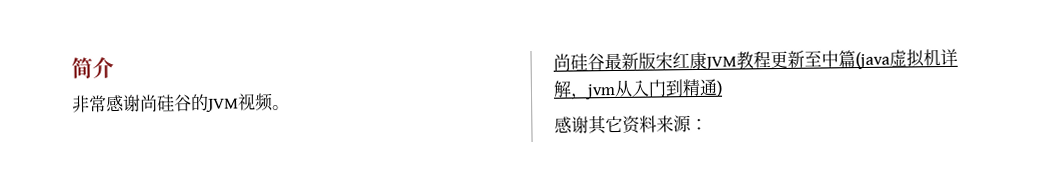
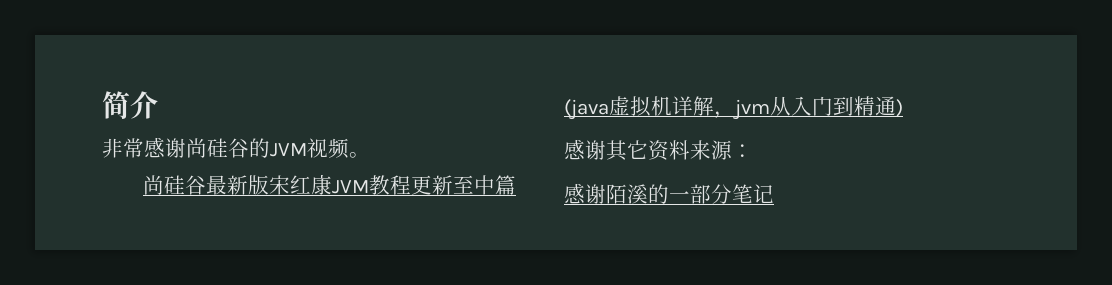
+ 感谢陌溪的一部分笔记

